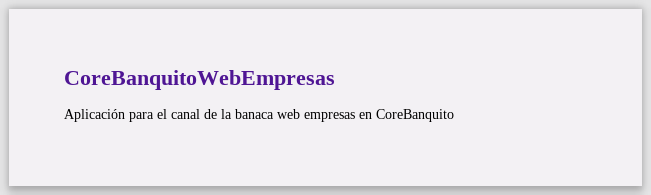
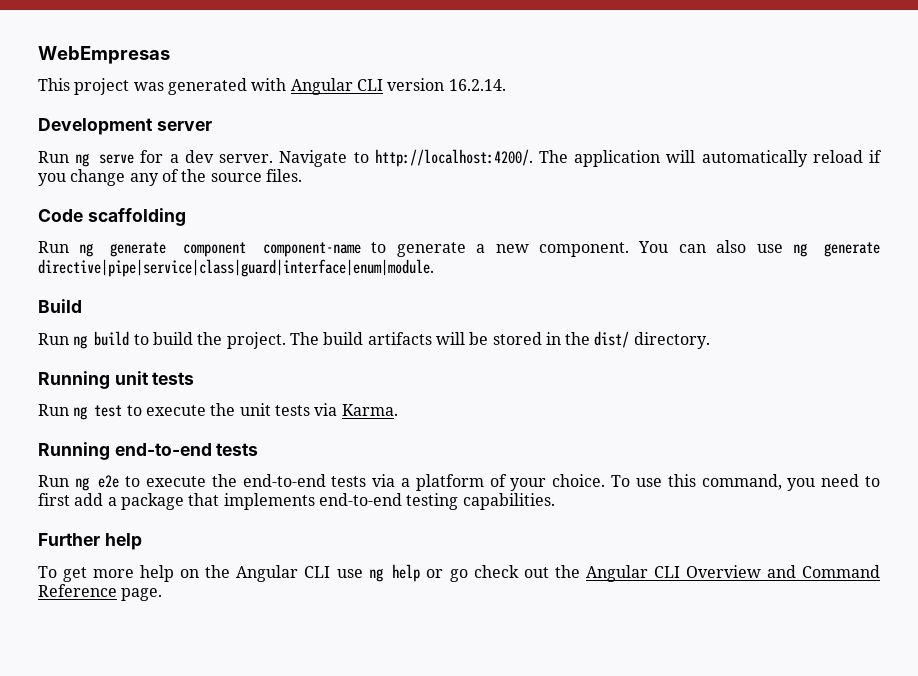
- CoreBanquitoWebEmpresas
- Aplicación para el canal de la banaca web empresas en CoreBanquito
+ WebEmpresas
+ This project was generated with Angular CLI version 16.2.14.
+ Development server
+ Run ng serve for a dev server. Navigate to http://localhost:4200/. The application will automatically reload if you change any of the source files.
+ Code scaffolding
+ Run ng generate component component-name to generate a new component. You can also use ng generate directive|pipe|service|class|guard|interface|enum|module.
+ Build
+ Run ng build to build the project. The build artifacts will be stored in the dist/ directory.
+ Running unit tests
+ Run ng test to execute the unit tests via Karma.
+ Running end-to-end tests
+ Run ng e2e to execute the end-to-end tests via a platform of your choice. To use this command, you need to first add a package that implements end-to-end testing capabilities.
+ Further help
+ To get more help on the Angular CLI use ng help or go check out the Angular CLI Overview and Command Reference page.

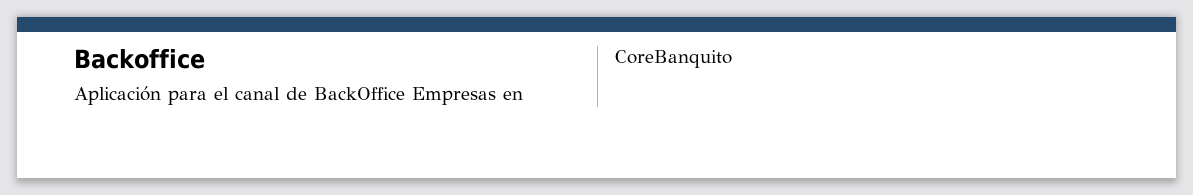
- WebEmpresas
- This project was generated with Angular CLI version 16.2.14.
- Development server
- Run ng serve for a dev server. Navigate to http://localhost:4200/. The application will automatically reload if you change any of the source files.
- Code scaffolding
- Run ng generate component component-name to generate a new component. You can also use ng generate directive|pipe|service|class|guard|interface|enum|module.
- Build
- Run ng build to build the project. The build artifacts will be stored in the dist/ directory.
- Running unit tests
- Run ng test to execute the unit tests via Karma.
- Running end-to-end tests
- Run ng e2e to execute the end-to-end tests via a platform of your choice. To use this command, you need to first add a package that implements end-to-end testing capabilities.
- Further help
- To get more help on the Angular CLI use ng help or go check out the Angular CLI Overview and Command Reference page.
+ Backoffice
+ Aplicación para el canal de BackOffice Empresas en CoreBanquito

